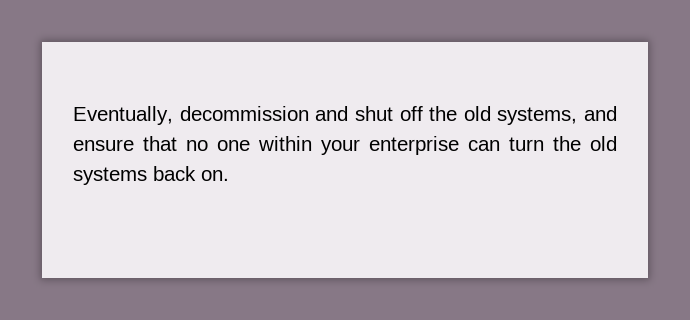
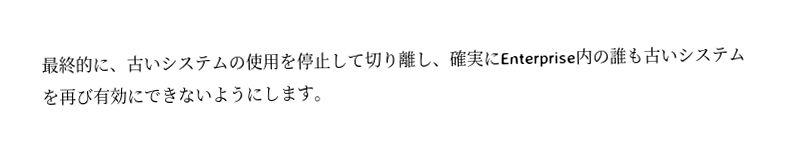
- Eventually, decommission and shut off the old systems, and ensure that no one within your enterprise can turn the old systems back on.
+ 最終的に、古いシステムの使用を停止して切り離し、確実にEnterprise内の誰も古いシステムを再び有効にできないようにします。

